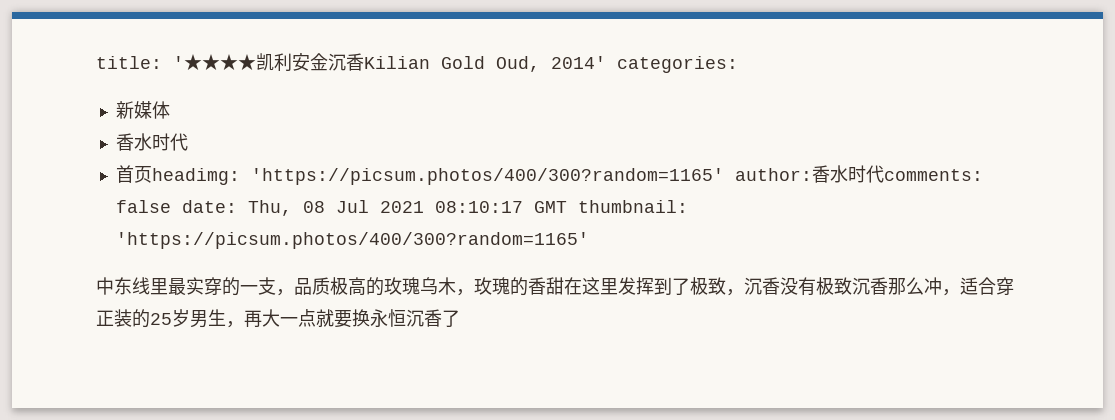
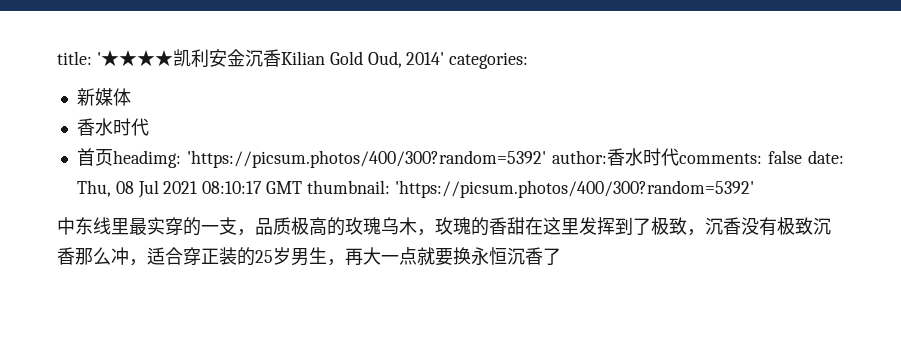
- 首页headimg: 'https://picsum.photos/400/300?random=1165' author:香水时代comments: false date: Thu, 08 Jul 2021 08:10:17 GMT thumbnail: 'https://picsum.photos/400/300?random=1165'
+ 首页headimg: 'https://picsum.photos/400/300?random=5392' author:香水时代comments: false date: Thu, 08 Jul 2021 08:10:17 GMT thumbnail: 'https://picsum.photos/400/300?random=5392'

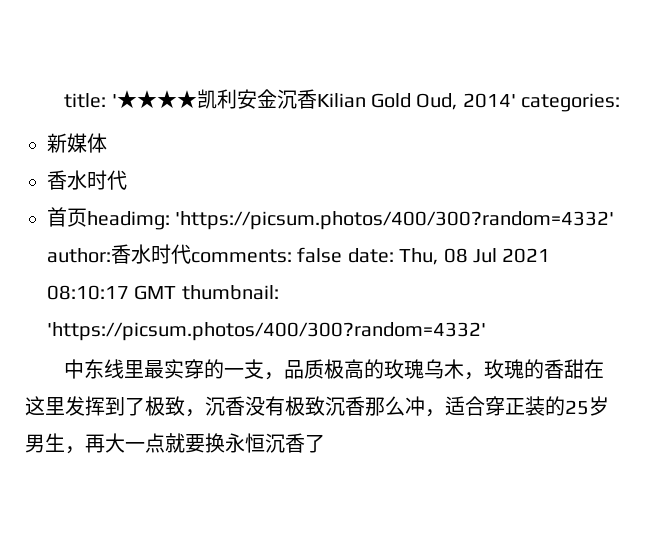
- 首页headimg: 'https://picsum.photos/400/300?random=5392' author:香水时代comments: false date: Thu, 08 Jul 2021 08:10:17 GMT thumbnail: 'https://picsum.photos/400/300?random=5392'
+ 首页headimg: 'https://picsum.photos/400/300?random=4332' author:香水时代comments: false date: Thu, 08 Jul 2021 08:10:17 GMT thumbnail: 'https://picsum.photos/400/300?random=4332'

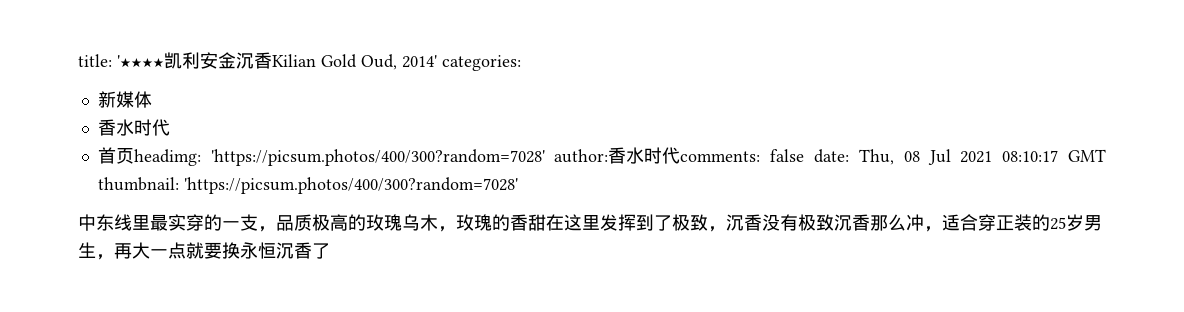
- 首页headimg: 'https://picsum.photos/400/300?random=4332' author:香水时代comments: false date: Thu, 08 Jul 2021 08:10:17 GMT thumbnail: 'https://picsum.photos/400/300?random=4332'
+ 首页headimg: 'https://picsum.photos/400/300?random=7028' author:香水时代comments: false date: Thu, 08 Jul 2021 08:10:17 GMT thumbnail: 'https://picsum.photos/400/300?random=7028'

